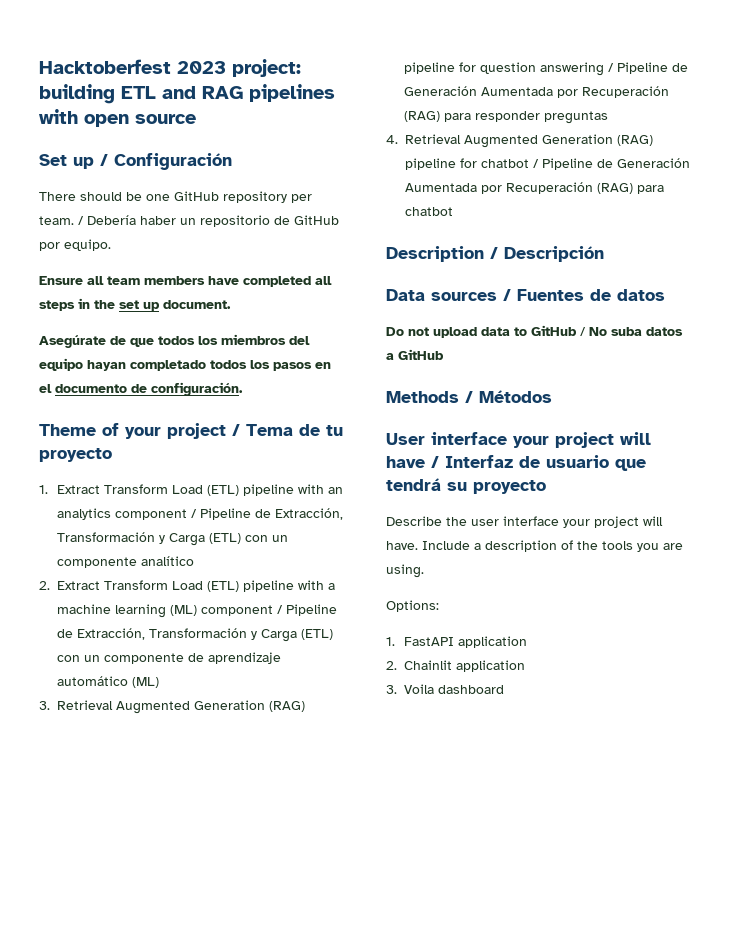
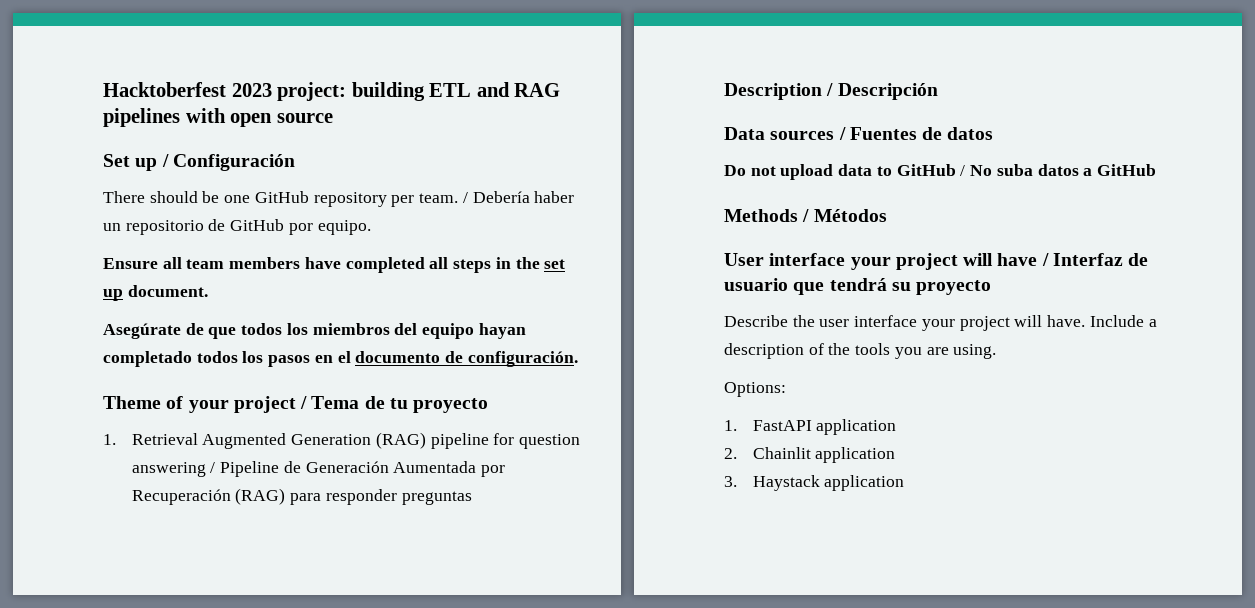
- 1. Extract Transform Load (ETL) pipeline with an analytics component / Pipeline de Extracción, Transformación y Carga (ETL) con un componente analítico
- 2. Extract Transform Load (ETL) pipeline with a machine learning (ML) component / Pipeline de Extracción, Transformación y Carga (ETL) con un componente de aprendizaje automático (ML)
- 3. Retrieval Augmented Generation (RAG) pipeline for question answering / Pipeline de Generación Aumentada por Recuperación (RAG) para responder preguntas
+ 1. Retrieval Augmented Generation (RAG) pipeline for question answering / Pipeline de Generación Aumentada por Recuperación (RAG) para responder preguntas
- 4. Retrieval Augmented Generation (RAG) pipeline for chatbot / Pipeline de Generación Aumentada por Recuperación (RAG) para chatbot
- 3. Voila dashboard
+ 3. Haystack application

